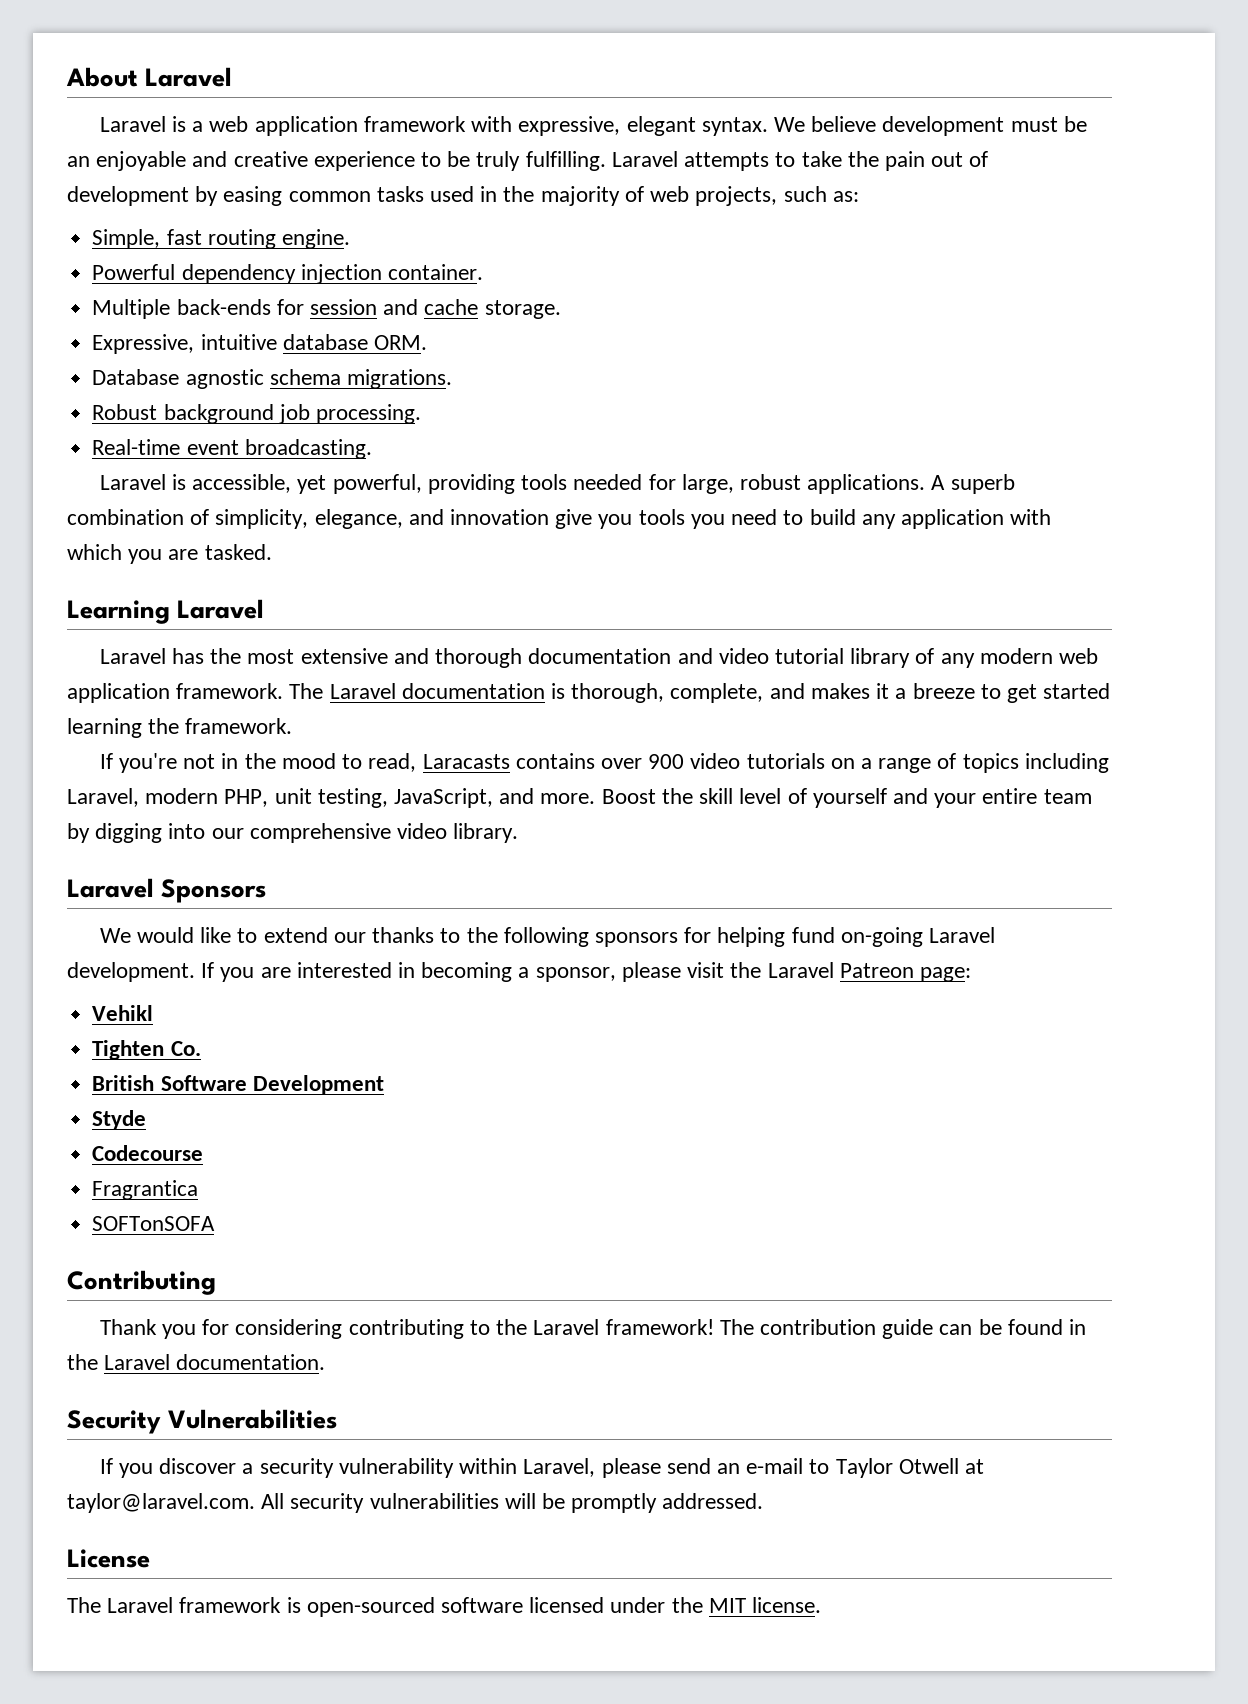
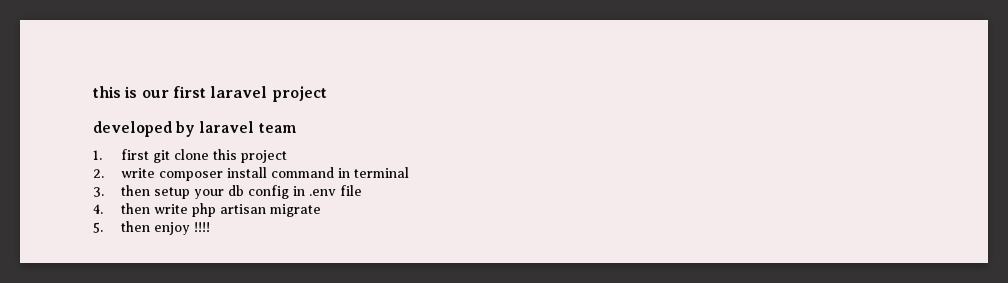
- About Laravel
- Laravel is a web application framework with expressive, elegant syntax. We believe development must be an enjoyable and creative experience to be truly fulfilling. Laravel attempts to take the pain out of development by easing common tasks used in the majority of web projects, such as:
- Simple, fast routing engine.
- Powerful dependency injection container.
- Multiple back-ends for session and cache storage.
- Expressive, intuitive database ORM.
- Database agnostic schema migrations.
- Robust background job processing.
- Real-time event broadcasting.
- Laravel is accessible, yet powerful, providing tools needed for large, robust applications. A superb combination of simplicity, elegance, and innovation give you tools you need to build any application with which you are tasked.
- Learning Laravel
- Laravel has the most extensive and thorough documentation and video tutorial library of any modern web application framework. The Laravel documentation is thorough, complete, and makes it a breeze to get started learning the framework.
- If you're not in the mood to read, Laracasts contains over 900 video tutorials on a range of topics including Laravel, modern PHP, unit testing, JavaScript, and more. Boost the skill level of yourself and your entire team by digging into our comprehensive video library.
- Laravel Sponsors
- We would like to extend our thanks to the following sponsors for helping fund on-going Laravel development. If you are interested in becoming a sponsor, please visit the Laravel Patreon page:
- Vehikl
- Tighten Co.
- British Software Development
- Styde
- Codecourse
- Fragrantica
- SOFTonSOFA
- Contributing
- Thank you for considering contributing to the Laravel framework! The contribution guide can be found in the Laravel documentation.
- Security Vulnerabilities
- If you discover a security vulnerability within Laravel, please send an e-mail to Taylor Otwell at taylor@laravel.com. All security vulnerabilities will be promptly addressed.
- License
- The Laravel framework is open-sourced software licensed under the MIT license.
+ this is our first laravel project
+ developed by laravel team
+ 1. first git clone this project
+ 2. write composer install command in terminal
+ 3. then setup your db config in .env file
+ 4. then write php artisan migrate
+ 5. then enjoy !!!!

